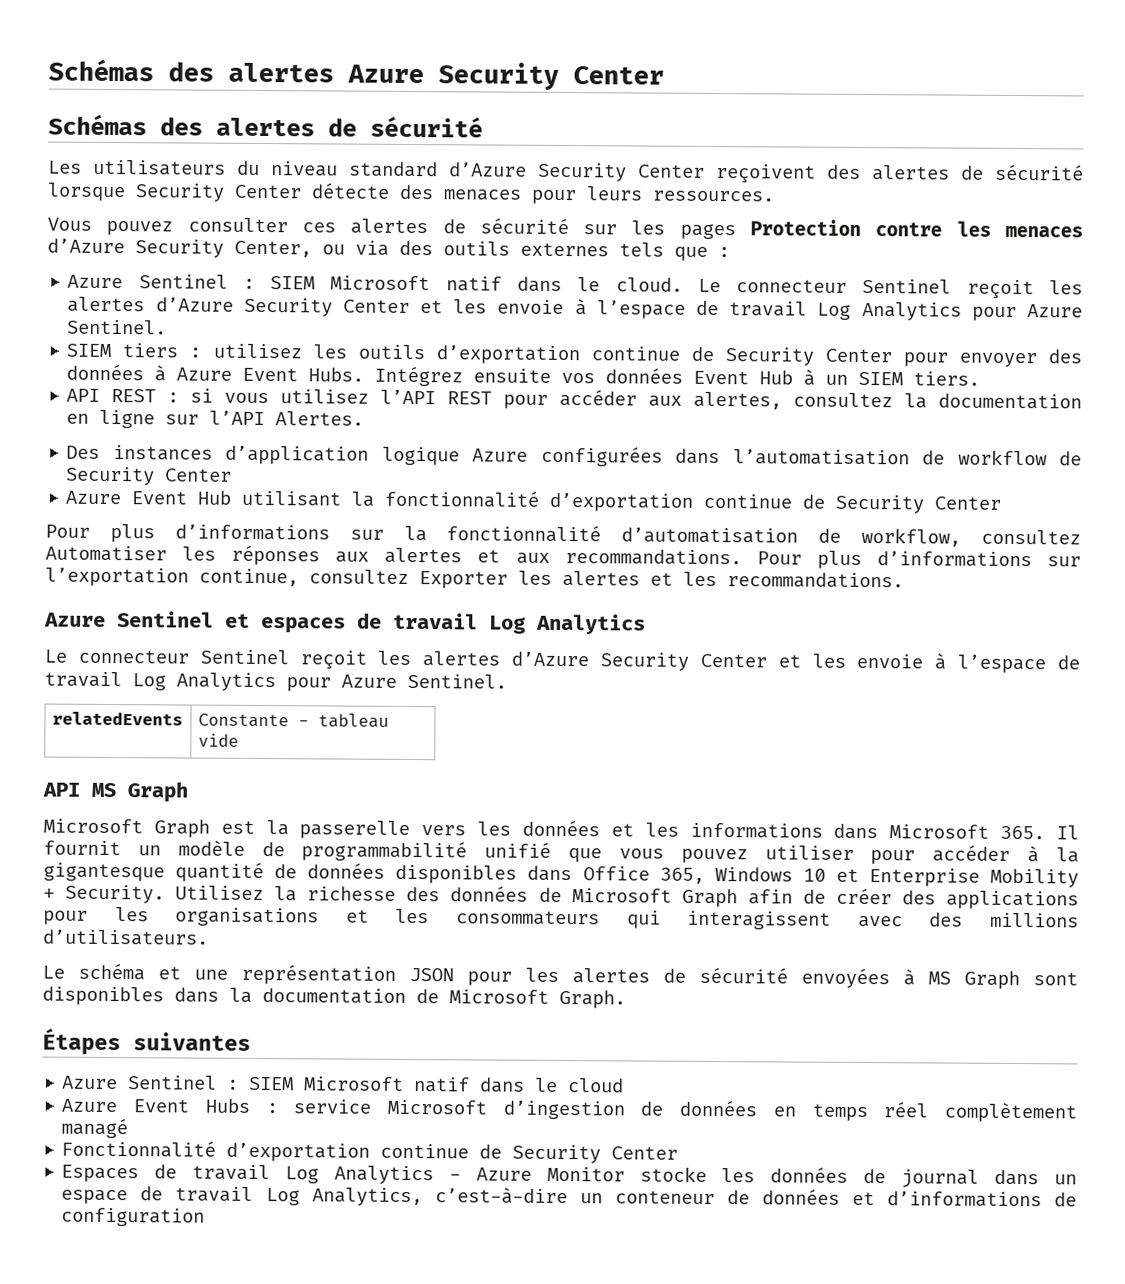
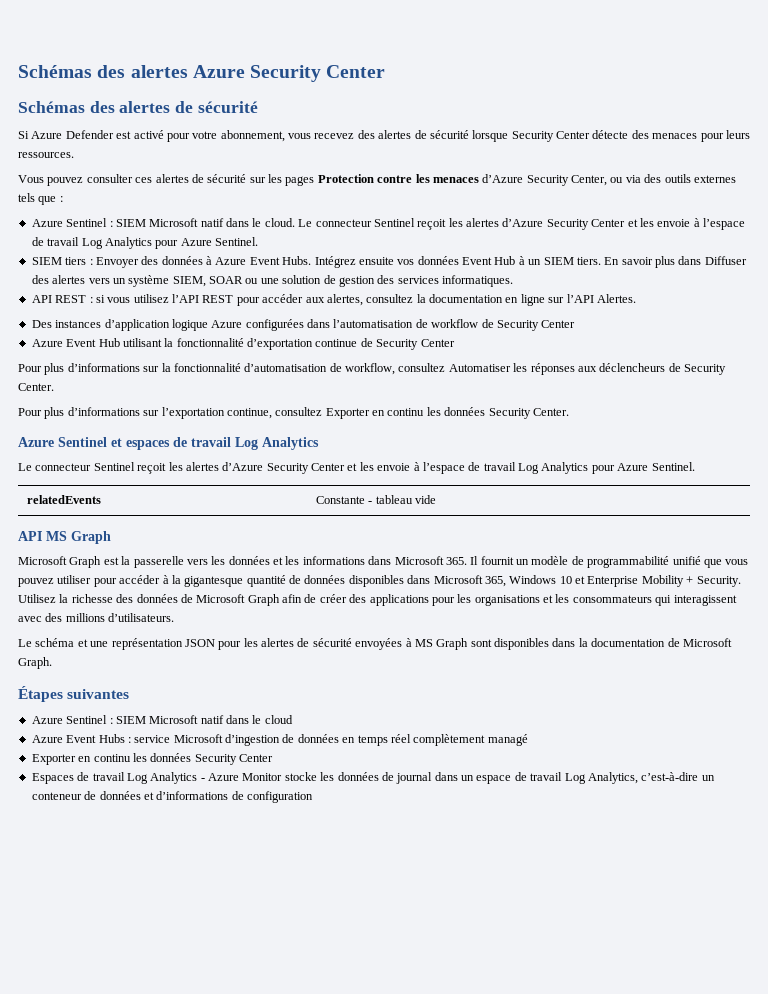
- Les utilisateurs du niveau standard d’Azure Security Center reçoivent des alertes de sécurité lorsque Security Center détecte des menaces pour leurs ressources.
+ Si Azure Defender est activé pour votre abonnement, vous recevez des alertes de sécurité lorsque Security Center détecte des menaces pour leurs ressources.
- SIEM tiers : utilisez les outils d’exportation continue de Security Center pour envoyer des données à Azure Event Hubs.
+ SIEM tiers : Envoyer des données à Azure Event Hubs.
+ En savoir plus dans Diffuser des alertes vers un système SIEM, SOAR ou une solution de gestion des services informatiques.
- Pour plus d’informations sur la fonctionnalité d’automatisation de workflow, consultez Automatiser les réponses aux alertes et aux recommandations. Pour plus d’informations sur l’exportation continue, consultez Exporter les alertes et les recommandations.
+ Pour plus d’informations sur la fonctionnalité d’automatisation de workflow, consultez Automatiser les réponses aux déclencheurs de Security Center.
+ Pour plus d’informations sur l’exportation continue, consultez Exporter en continu les données Security Center.
- Microsoft Graph est la passerelle vers les données et les informations dans Microsoft 365. Il fournit un modèle de programmabilité unifié que vous pouvez utiliser pour accéder à la gigantesque quantité de données disponibles dans Office 365, Windows 10 et Enterprise Mobility + Security.
+ Microsoft Graph est la passerelle vers les données et les informations dans Microsoft 365. Il fournit un modèle de programmabilité unifié que vous pouvez utiliser pour accéder à la gigantesque quantité de données disponibles dans Microsoft 365, Windows 10 et Enterprise Mobility + Security.
- Fonctionnalité d’exportation continue de Security Center
+ Exporter en continu les données Security Center

